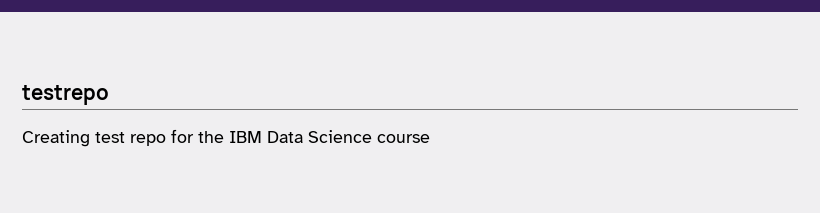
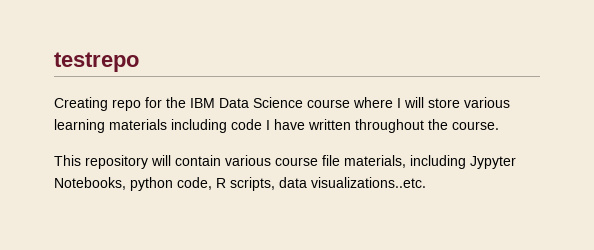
- Creating test repo for the IBM Data Science course
+ Creating repo for the IBM Data Science course where I will store various learning materials including code I have written throughout the course.
+ This repository will contain various course file materials, including Jypyter Notebooks, python code, R scripts, data visualizations..etc.

